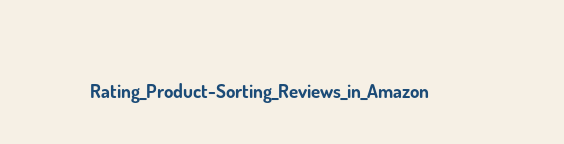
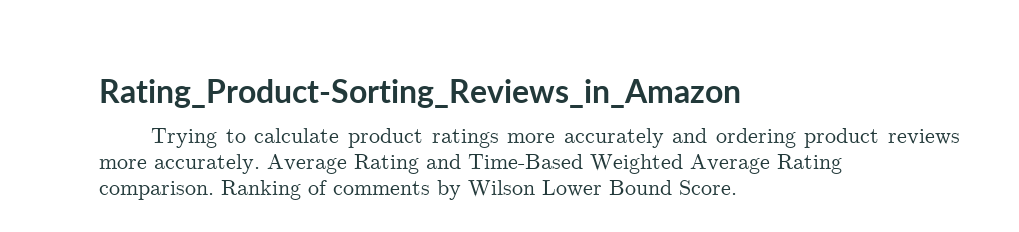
+ Trying to calculate product ratings more accurately and ordering product reviews more accurately. Average Rating and Time-Based Weighted Average Rating comparison. Ranking of comments by Wilson Lower Bound Score.

